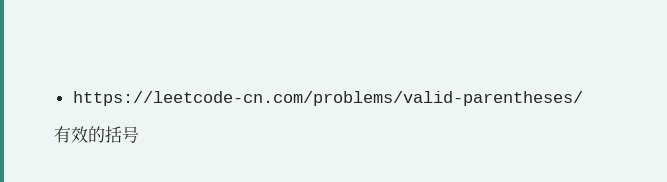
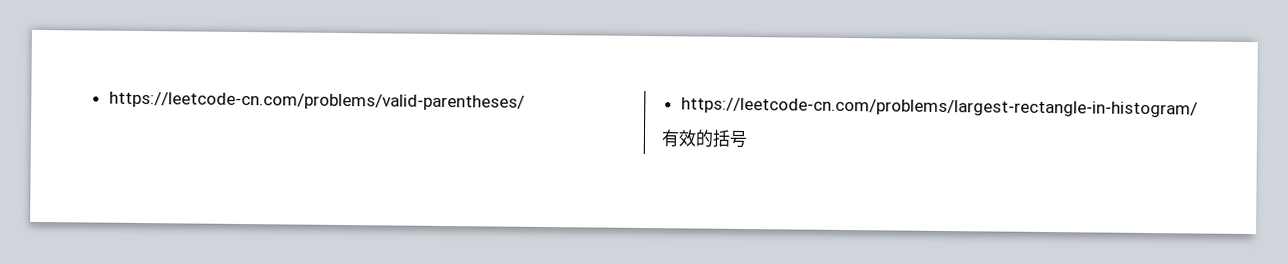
+ https://leetcode-cn.com/problems/largest-rectangle-in-histogram/

